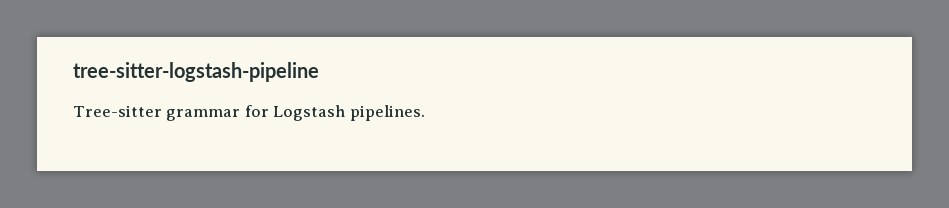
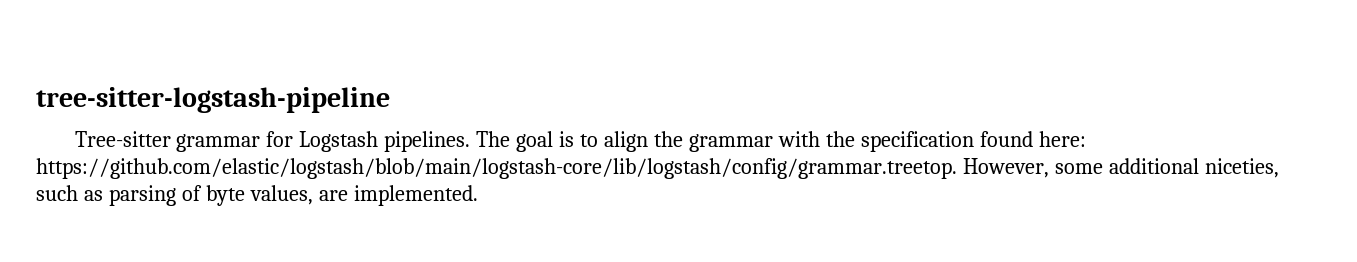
+ The goal is to align the grammar with the specification found here: https://github.com/elastic/logstash/blob/main/logstash-core/lib/logstash/config/grammar.treetop. However, some additional niceties, such as parsing of byte values, are implemented.

